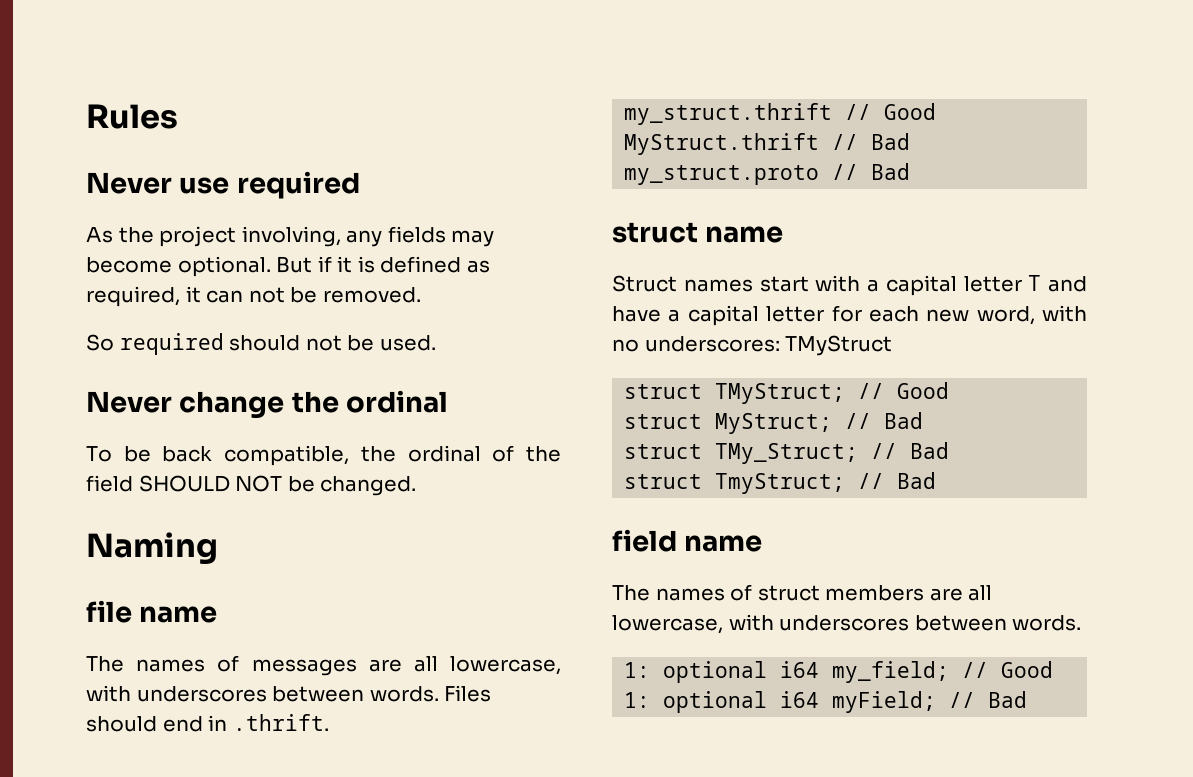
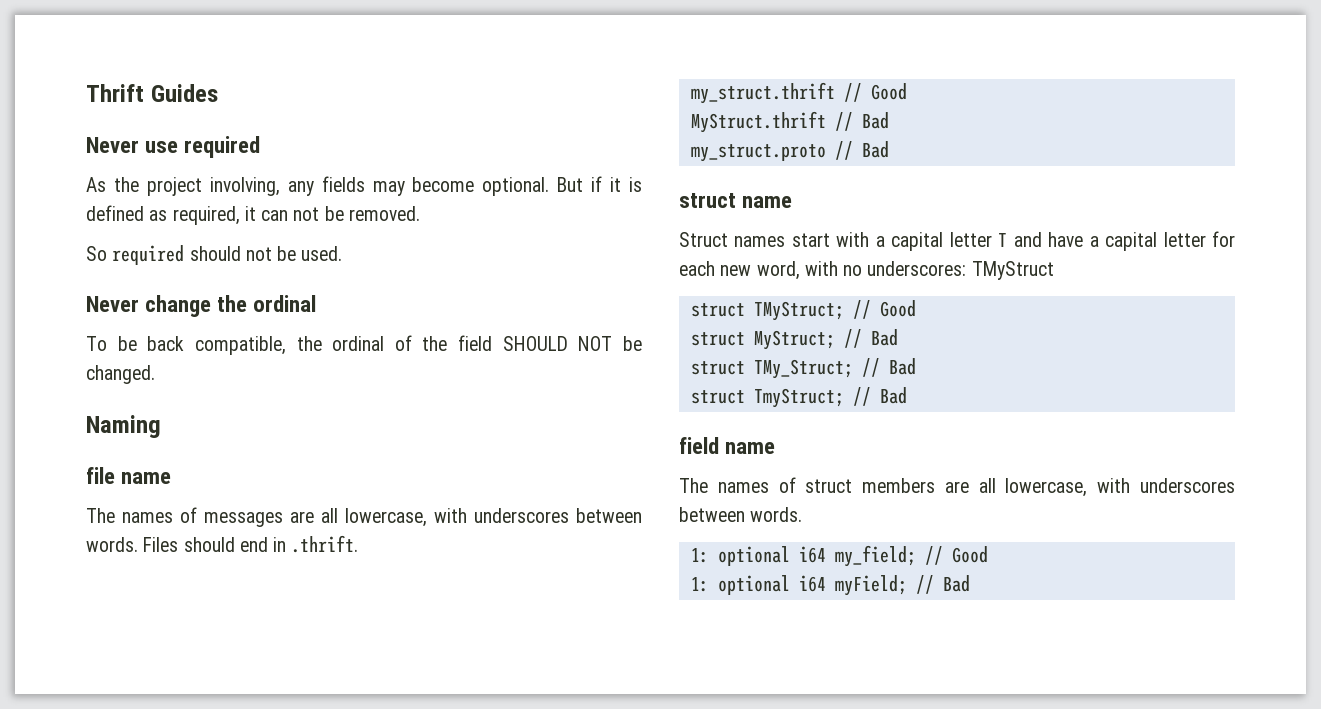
- Rules
+ Thrift Guides

